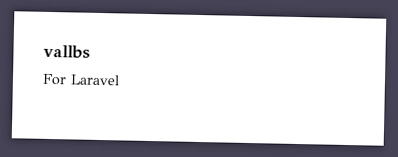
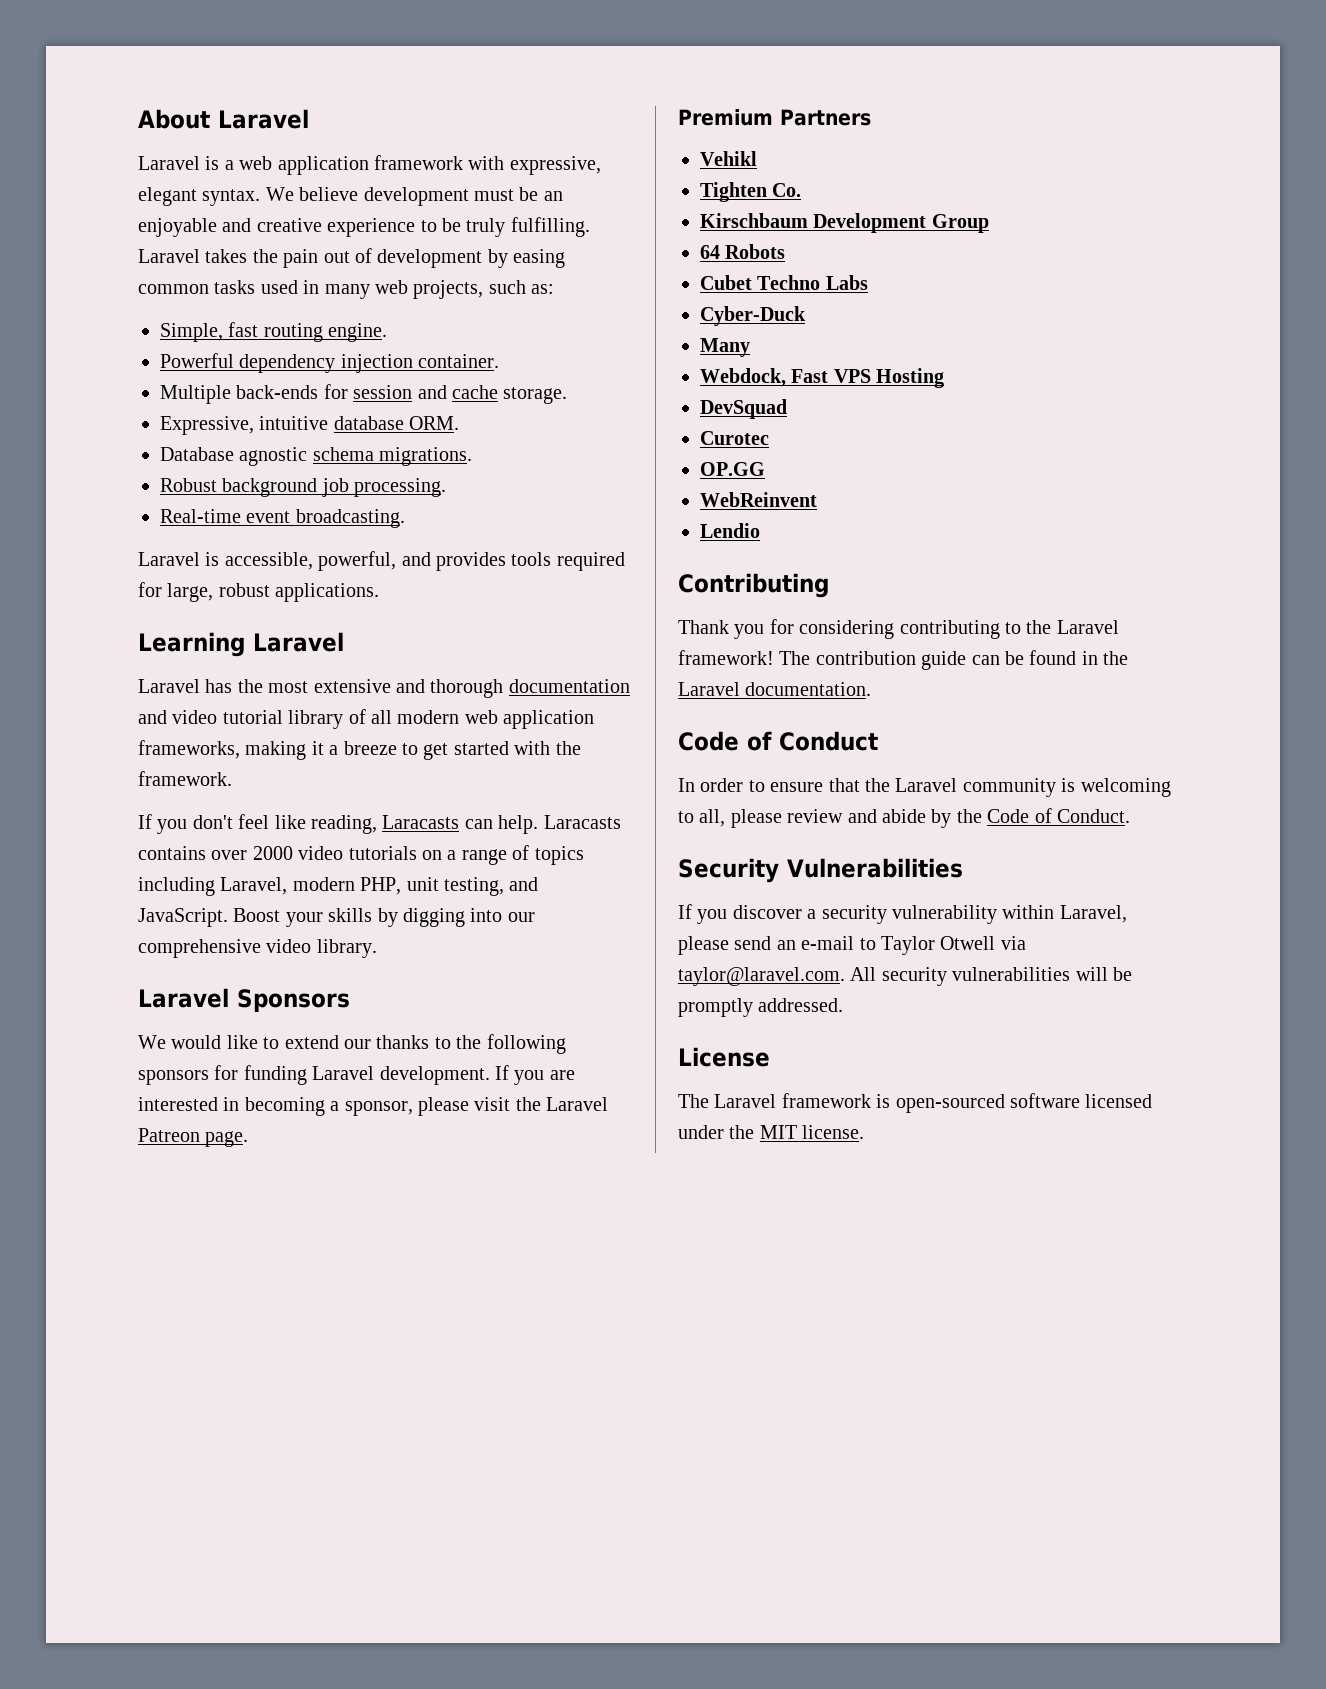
- vallbs
- For Laravel
+ About Laravel
+ Laravel is a web application framework with expressive, elegant syntax. We believe development must be an enjoyable and creative experience to be truly fulfilling. Laravel takes the pain out of development by easing common tasks used in many web projects, such as:
+ Simple, fast routing engine.
+ Powerful dependency injection container.
+ Multiple back-ends for session and cache storage.
+ Expressive, intuitive database ORM.
+ Database agnostic schema migrations.
+ Robust background job processing.
+ Real-time event broadcasting.
+ Laravel is accessible, powerful, and provides tools required for large, robust applications.
+ Learning Laravel
+ Laravel has the most extensive and thorough documentation and video tutorial library of all modern web application frameworks, making it a breeze to get started with the framework.
+ If you don't feel like reading, Laracasts can help. Laracasts contains over 2000 video tutorials on a range of topics including Laravel, modern PHP, unit testing, and JavaScript. Boost your skills by digging into our comprehensive video library.
+ Laravel Sponsors
+ We would like to extend our thanks to the following sponsors for funding Laravel development. If you are interested in becoming a sponsor, please visit the Laravel Patreon page.
+ Premium Partners
+ Vehikl
+ Tighten Co.
+ Kirschbaum Development Group
+ 64 Robots
+ Cubet Techno Labs
+ Cyber-Duck
+ Many
+ Webdock, Fast VPS Hosting
+ DevSquad
+ Curotec
+ OP.GG
+ WebReinvent
+ Lendio
+ Contributing
+ Thank you for considering contributing to the Laravel framework! The contribution guide can be found in the Laravel documentation.
+ Code of Conduct
+ In order to ensure that the Laravel community is welcoming to all, please review and abide by the Code of Conduct.
+ Security Vulnerabilities
+ If you discover a security vulnerability within Laravel, please send an e-mail to Taylor Otwell via taylor@laravel.com. All security vulnerabilities will be promptly addressed.
+ License
+ The Laravel framework is open-sourced software licensed under the MIT license.

